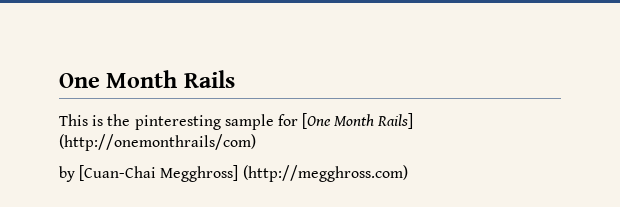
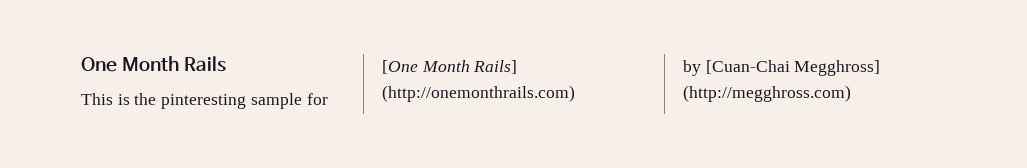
- This is the pinteresting sample for [One Month Rails] (http://onemonthrails/com)
+ This is the pinteresting sample for [One Month Rails] (http://onemonthrails.com)

